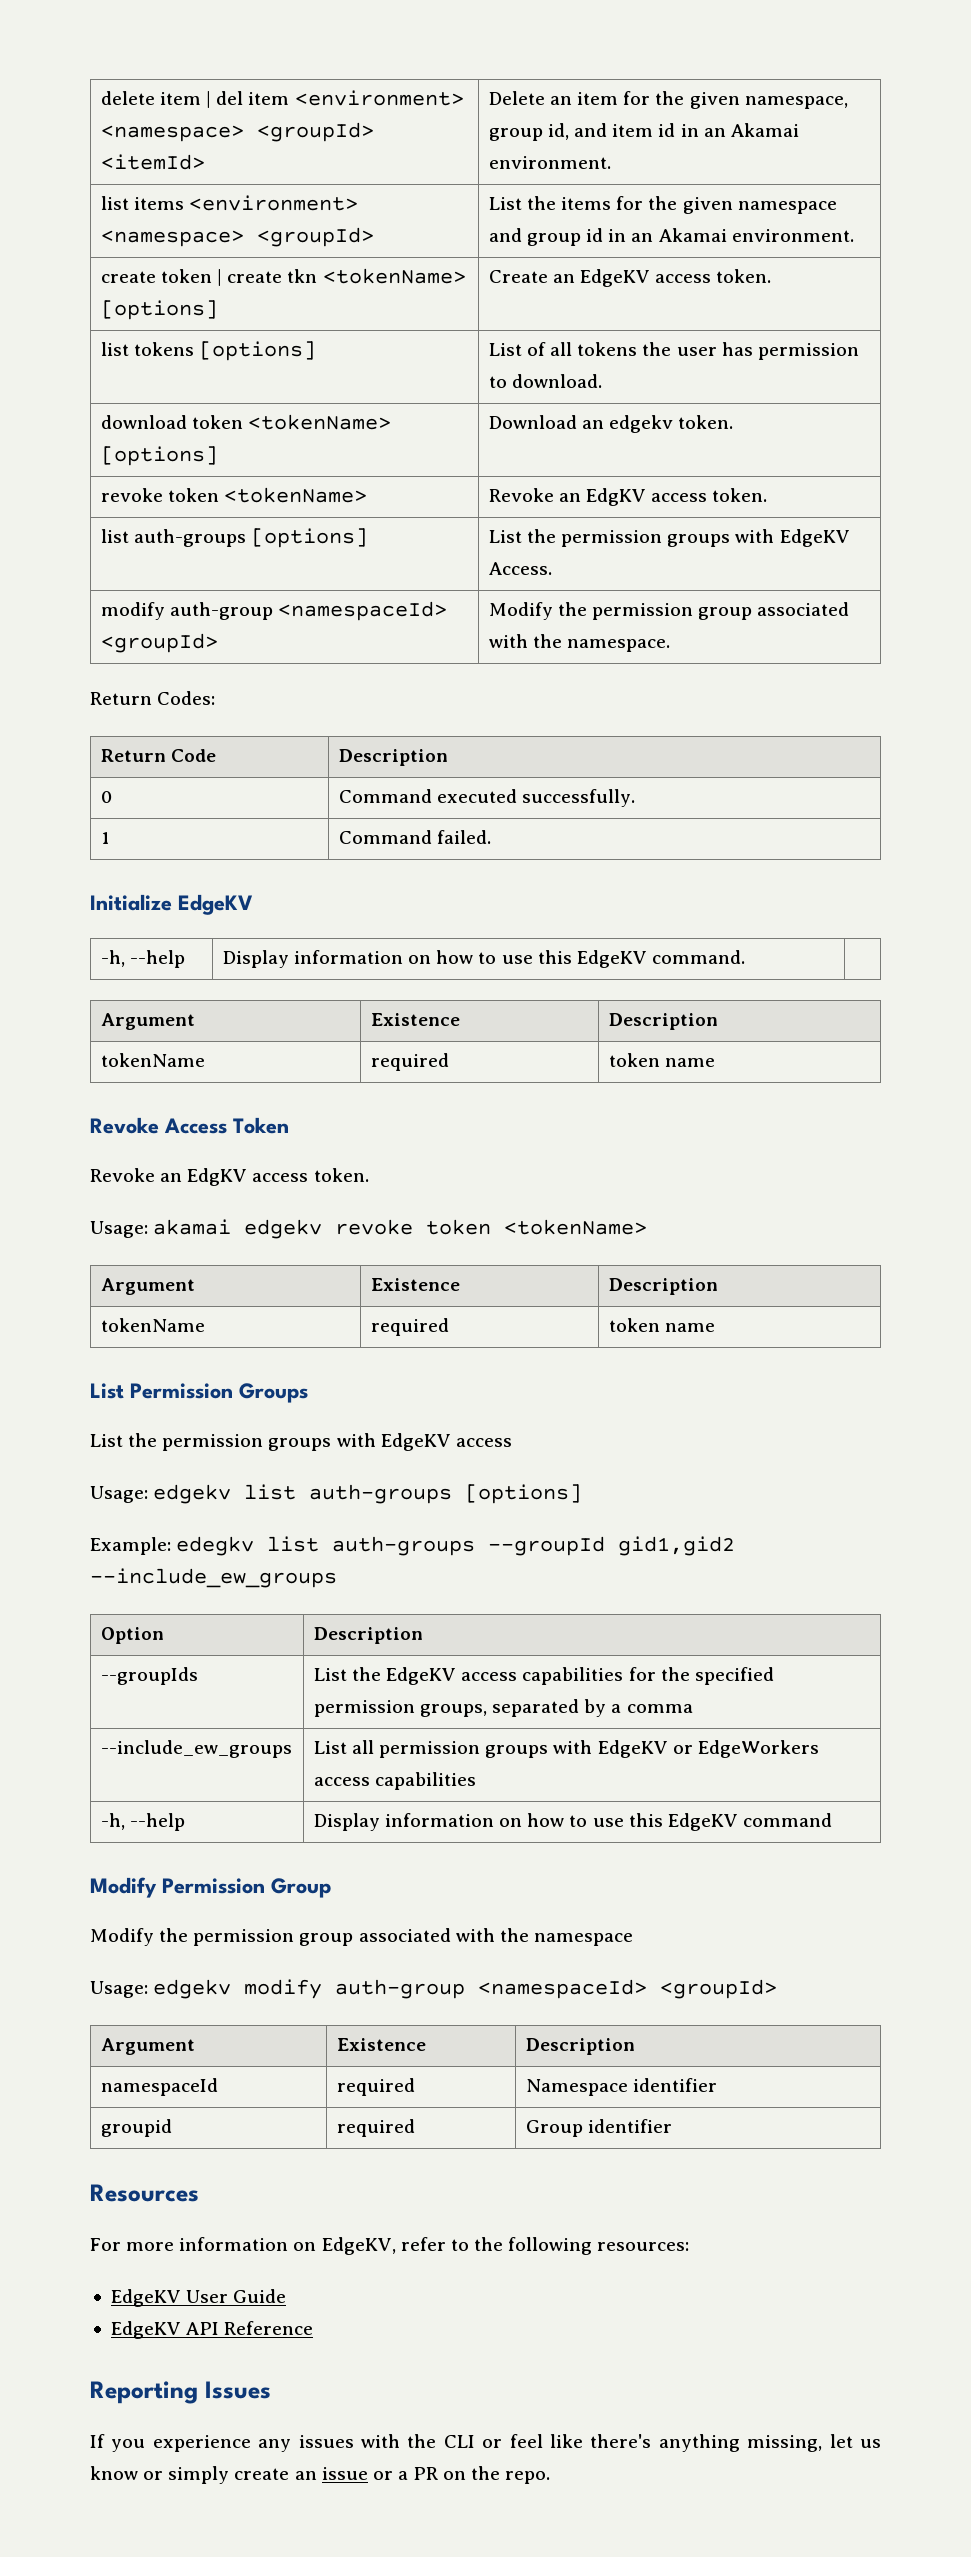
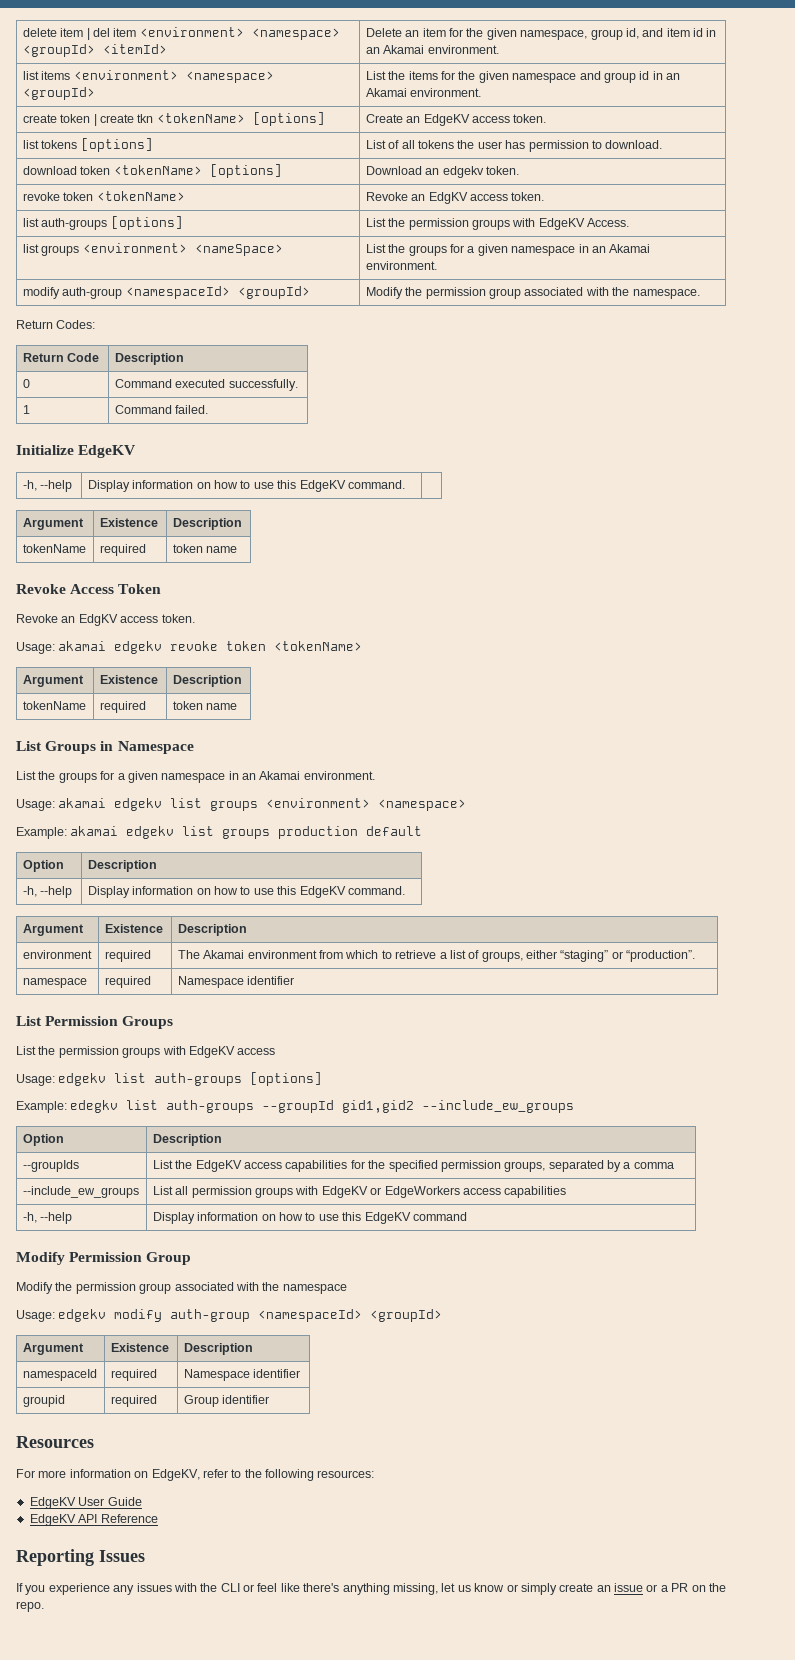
+ list groups <environment> <nameSpace> | List the groups for a given namespace in an Akamai environment.
+ List Groups in Namespace
+ List the groups for a given namespace in an Akamai environment.
+ Usage: akamai edgekv list groups <environment> <namespace>
+ Example: akamai edgekv list groups production default
+ Option | Description
+ -h, --help | Display information on how to use this EdgeKV command.
+ Argument | Existence | Description
+ environment | required | The Akamai environment from which to retrieve a list of groups, either “staging” or “production”.
+ namespace | required | Namespace identifier

